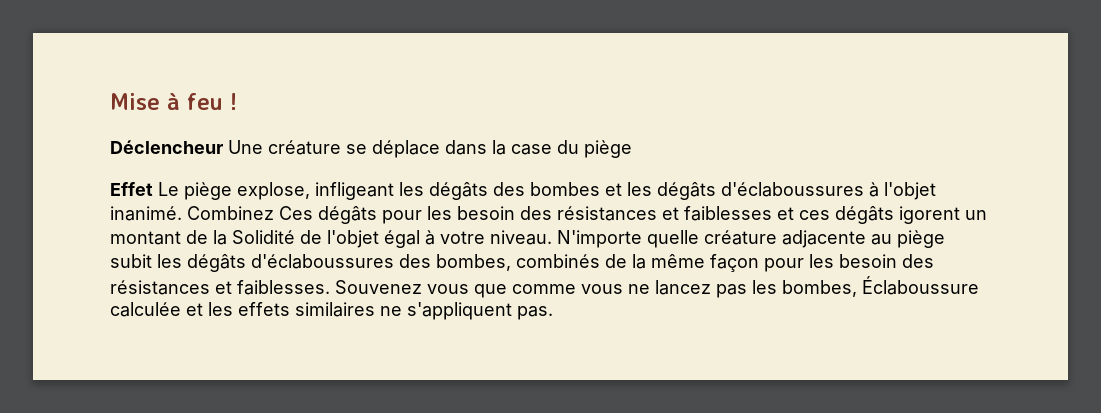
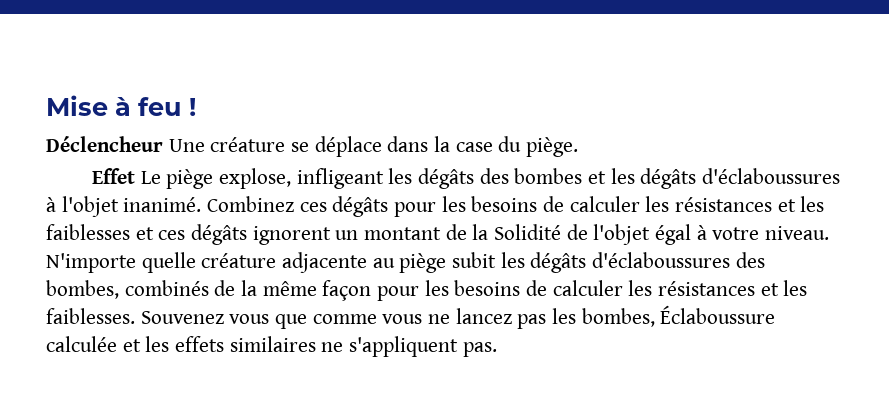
- Déclencheur Une créature se déplace dans la case du piège
+ Déclencheur Une créature se déplace dans la case du piège.
- Combinez Ces dégâts pour les besoin des résistances et faiblesses et ces dégâts igorent un montant de la Solidité de l'objet égal à votre niveau.
+ Combinez ces dégâts pour les besoins de calculer les résistances et les faiblesses et ces dégâts ignorent un montant de la Solidité de l'objet égal à votre niveau.
- N'importe quelle créature adjacente au piège subit les dégâts d'éclaboussures des bombes, combinés de la même façon pour les besoin des résistances et faiblesses.
+ N'importe quelle créature adjacente au piège subit les dégâts d'éclaboussures des bombes, combinés de la même façon pour les besoins de calculer les résistances et les faiblesses.

